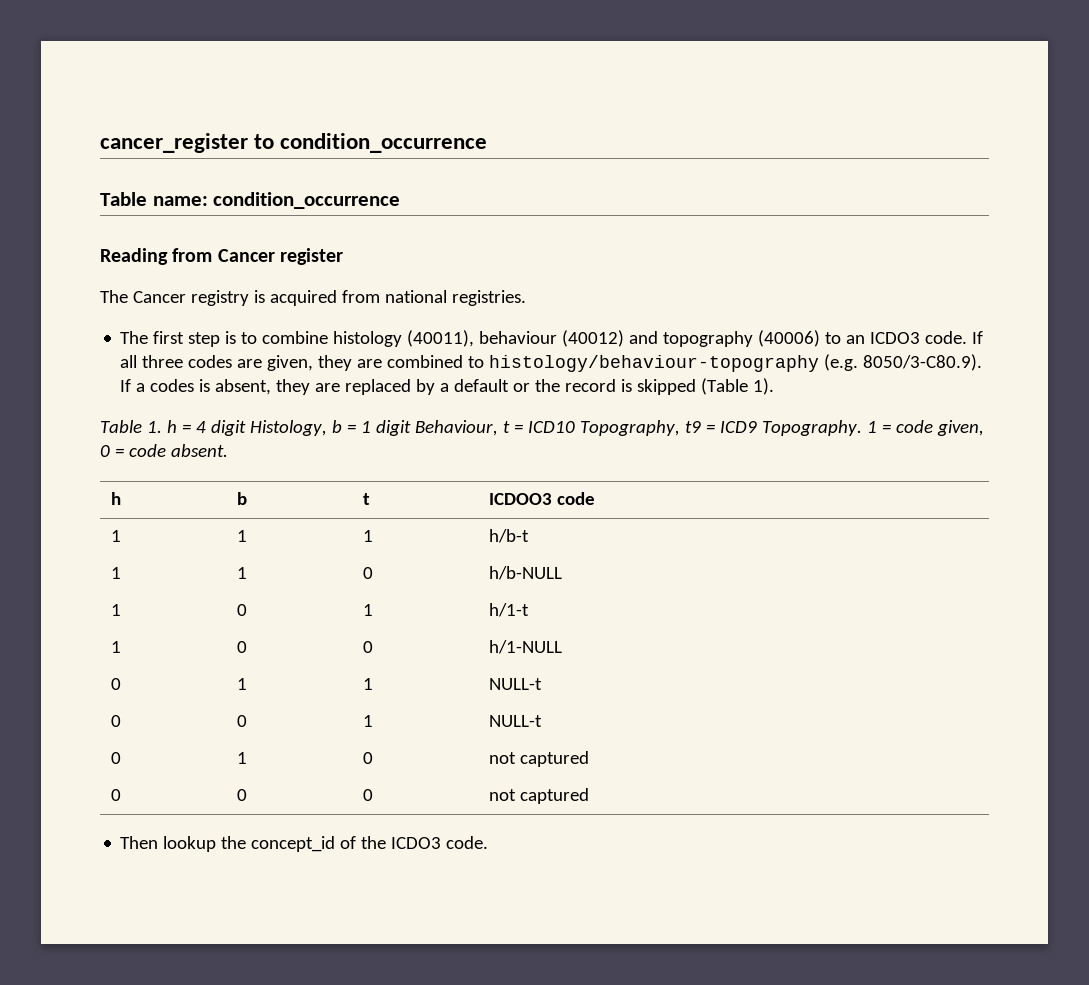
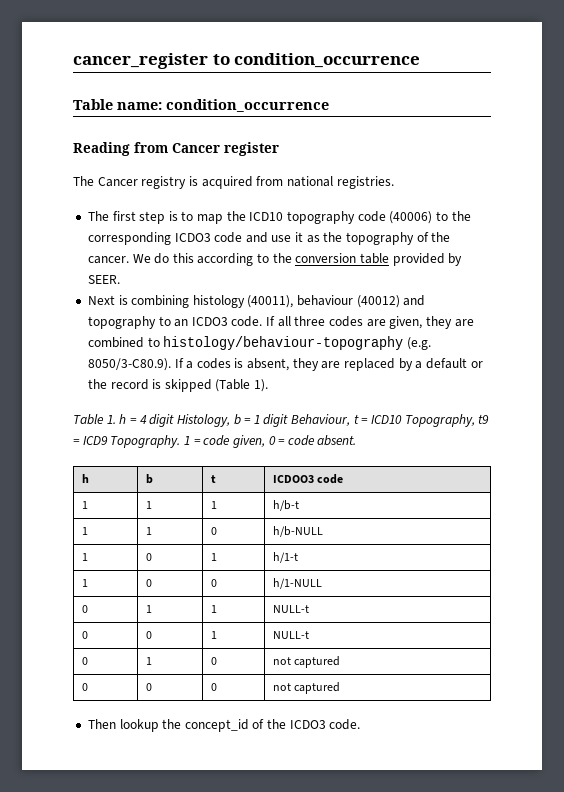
- The first step is to combine histology (40011), behaviour (40012) and topography (40006) to an ICDO3 code.
+ The first step is to map the ICD10 topography code (40006) to the corresponding ICDO3 code and use it as the topography of the cancer. We do this according to the conversion table provided by SEER.
+ Next is combining histology (40011), behaviour (40012) and topography to an ICDO3 code.

